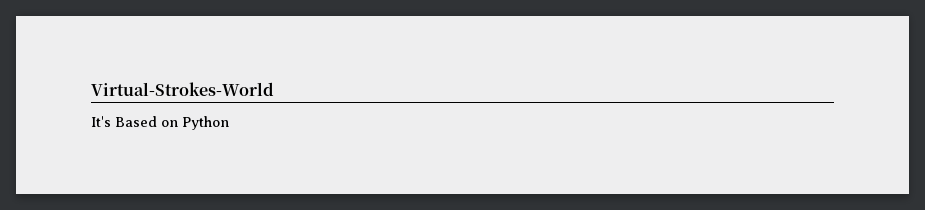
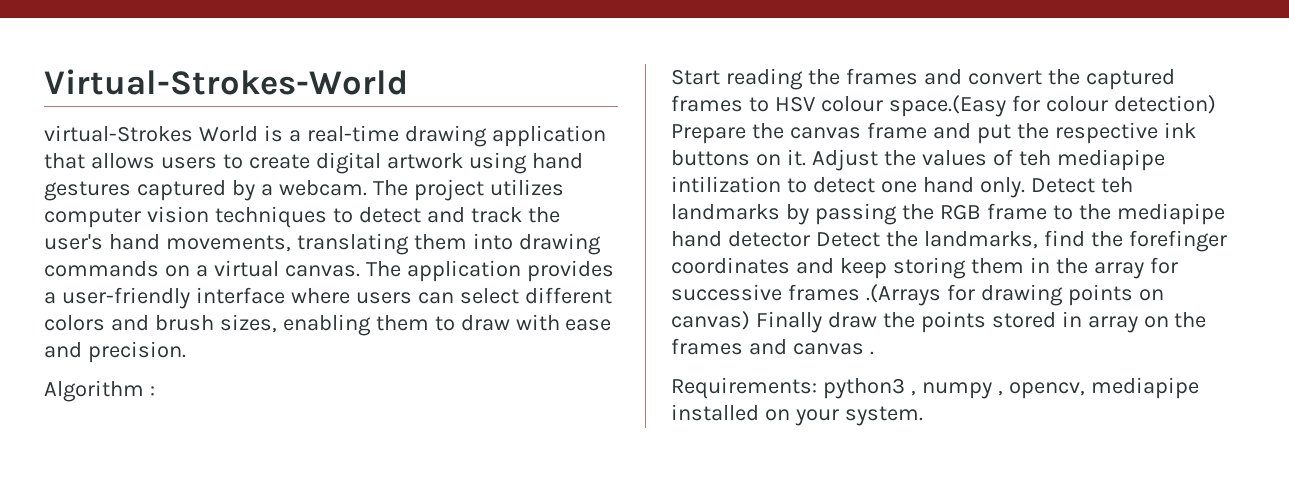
- It's Based on Python
+ virtual-Strokes World is a real-time drawing application that allows users to create digital artwork using hand gestures captured by a webcam. The project utilizes computer vision techniques to detect and track the user's hand movements, translating them into drawing commands on a virtual canvas. The application provides a user-friendly interface where users can select different colors and brush sizes, enabling them to draw with ease and precision.
+ Algorithm :
+ Start reading the frames and convert the captured frames to HSV colour space.(Easy for colour detection) Prepare the canvas frame and put the respective ink buttons on it. Adjust the values of teh mediapipe intilization to detect one hand only. Detect teh landmarks by passing the RGB frame to the mediapipe hand detector Detect the landmarks, find the forefinger coordinates and keep storing them in the array for successive frames .(Arrays for drawing points on canvas) Finally draw the points stored in array on the frames and canvas .
+ Requirements: python3 , numpy , opencv, mediapipe installed on your system.

